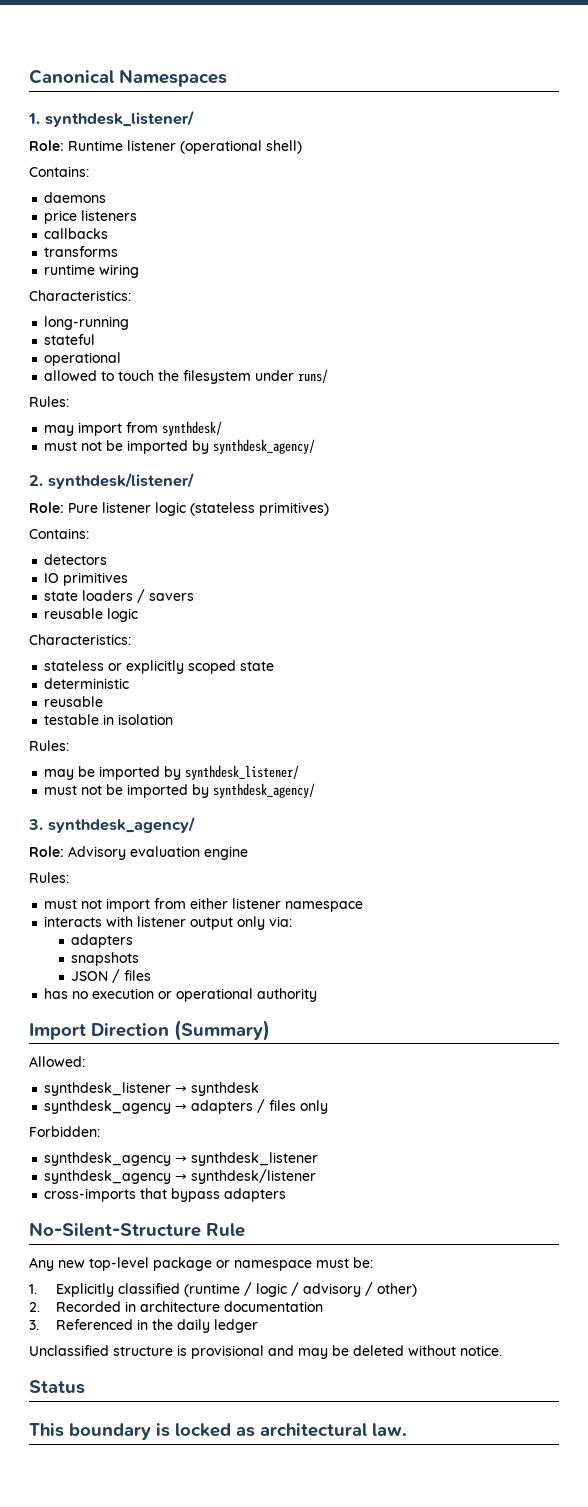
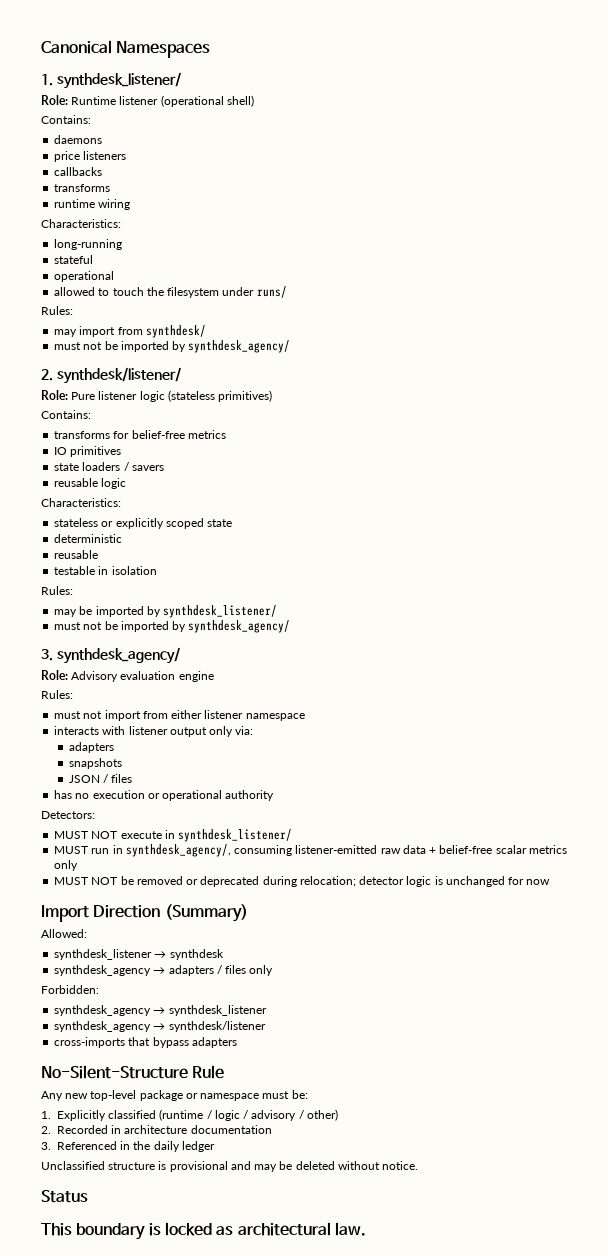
- detectors
+ transforms for belief-free metrics
+ Detectors:
+ MUST NOT execute in synthdesk_listener/
+ MUST run in synthdesk_agency/, consuming listener-emitted raw data + belief-free scalar metrics only
+ MUST NOT be removed or deprecated during relocation; detector logic is unchanged for now

